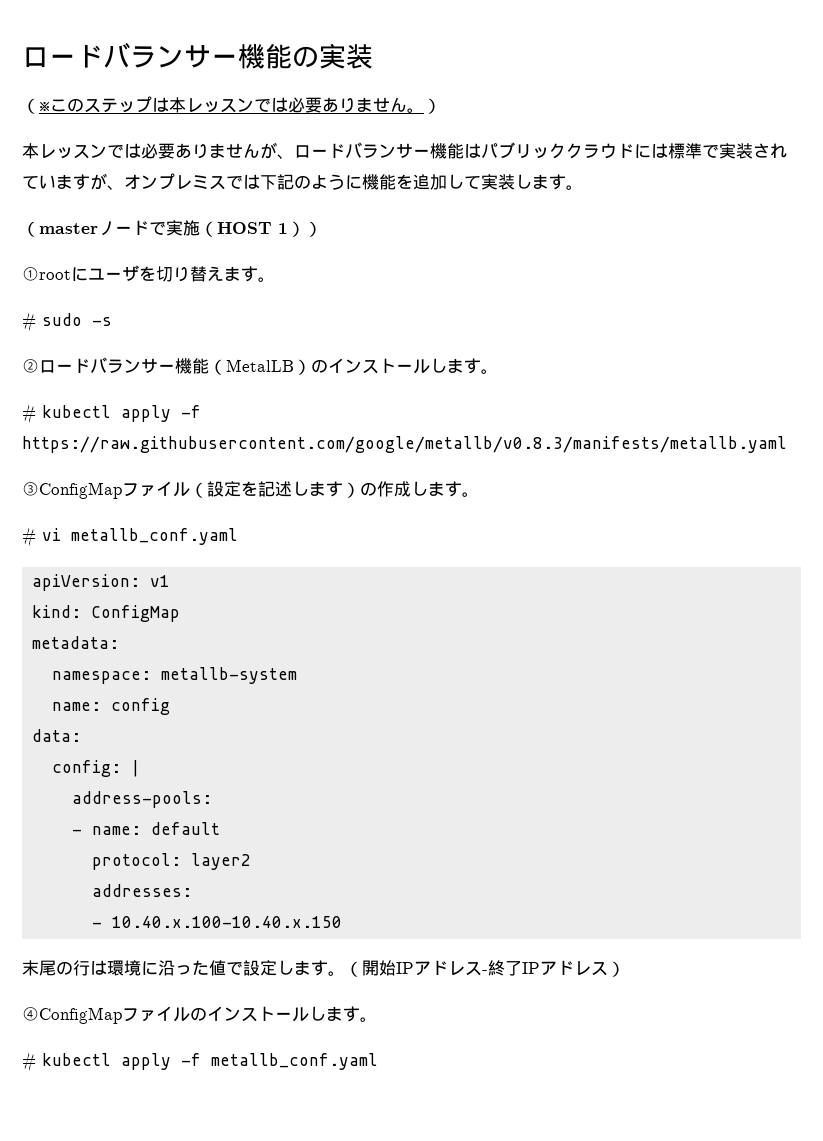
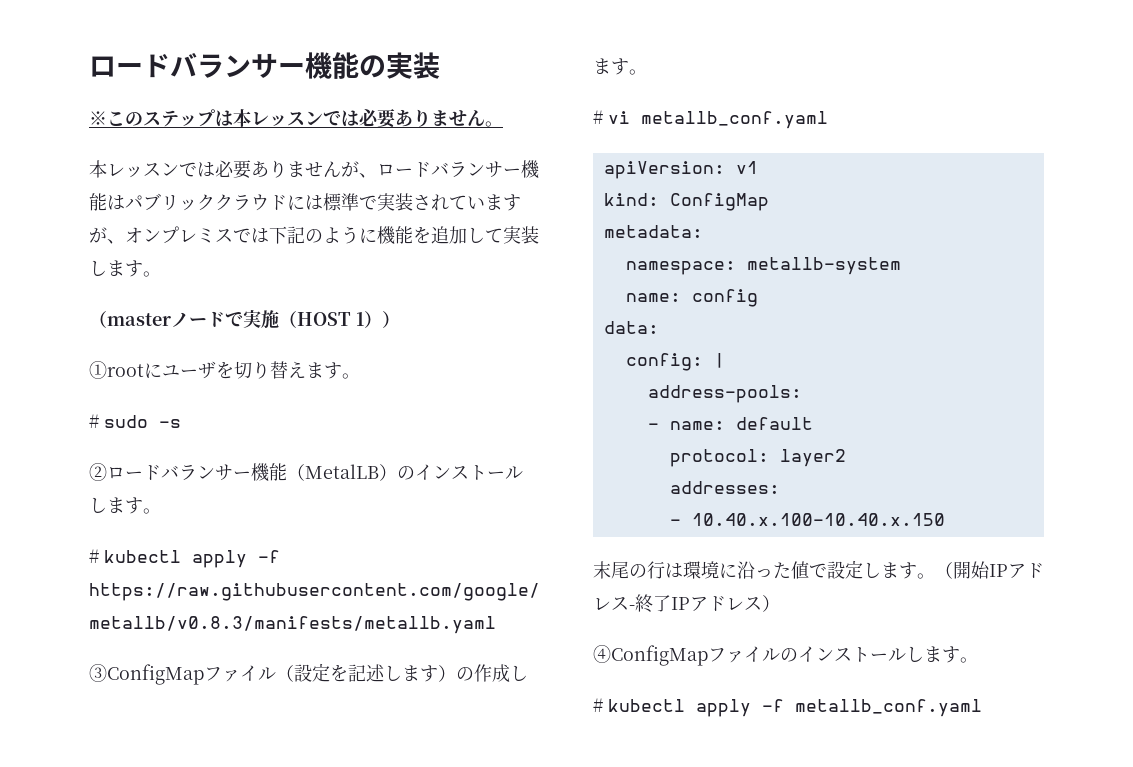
- （※このステップは本レッスンでは必要ありません。）
+ ※このステップは本レッスンでは必要ありません。

